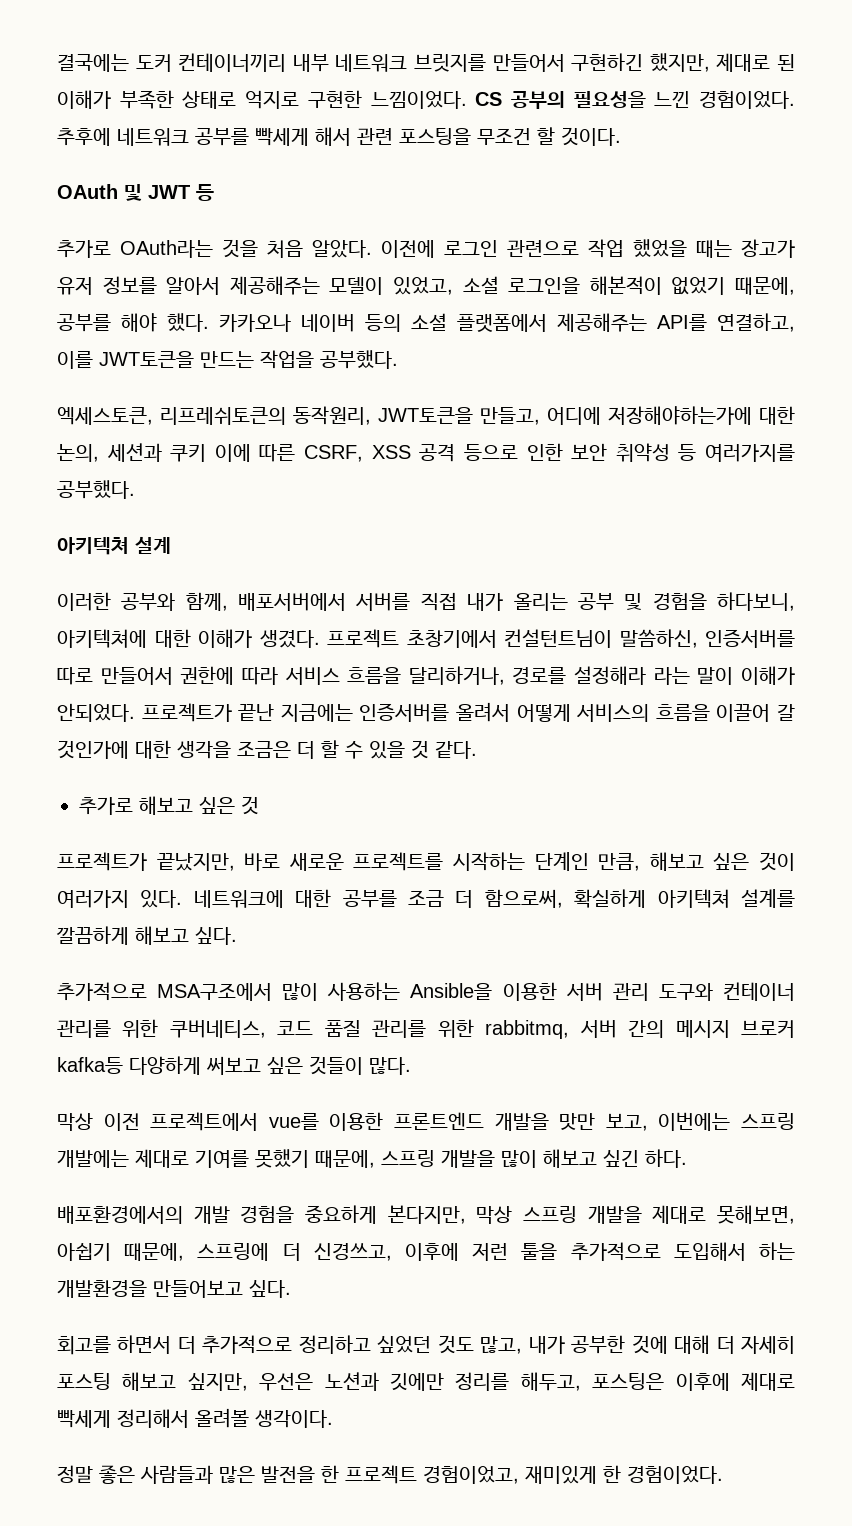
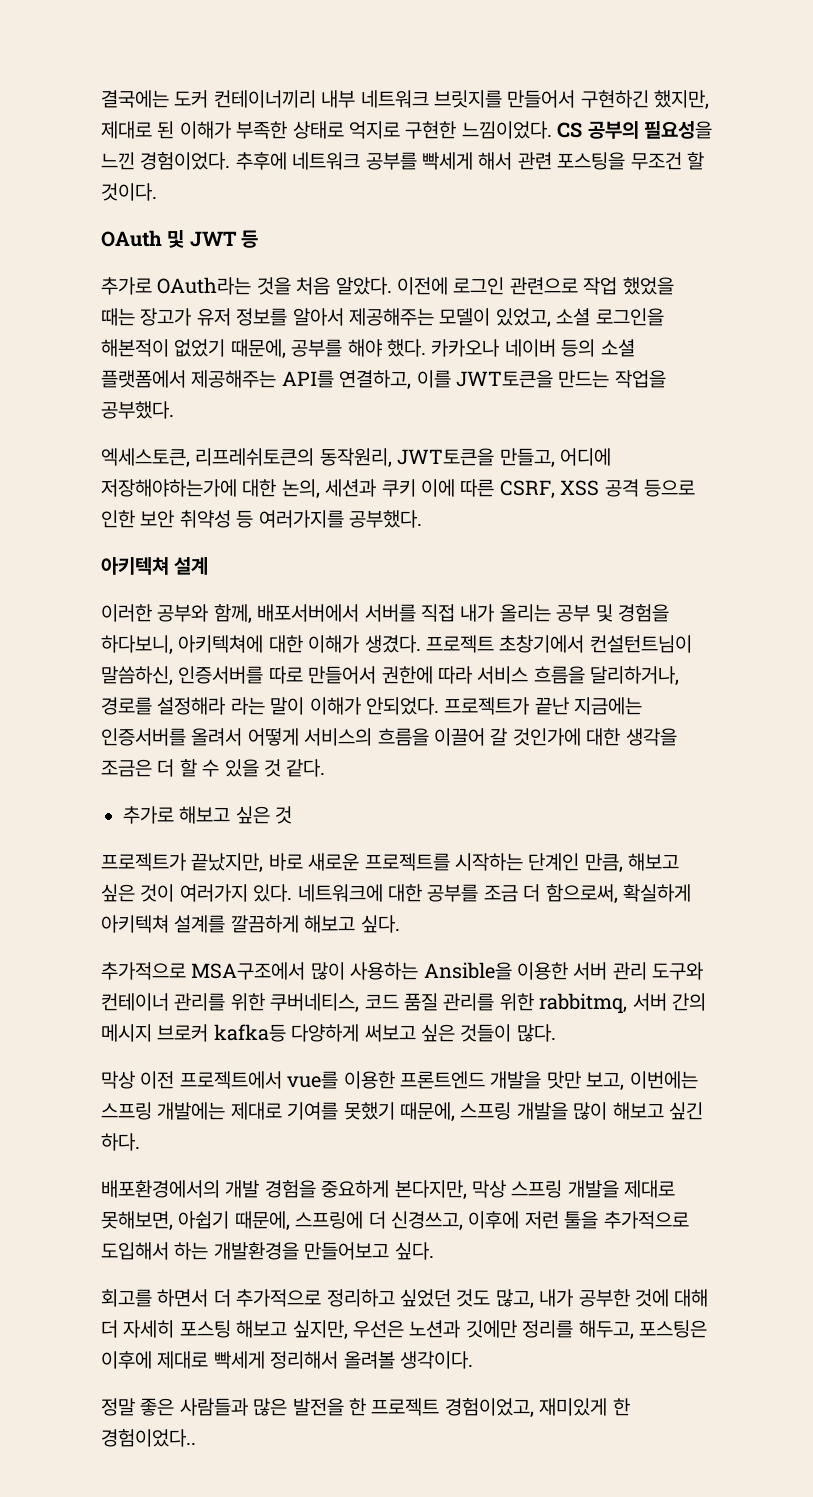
- 정말 좋은 사람들과 많은 발전을 한 프로젝트 경험이었고, 재미있게 한 경험이었다.
+ 정말 좋은 사람들과 많은 발전을 한 프로젝트 경험이었고, 재미있게 한 경험이었다..

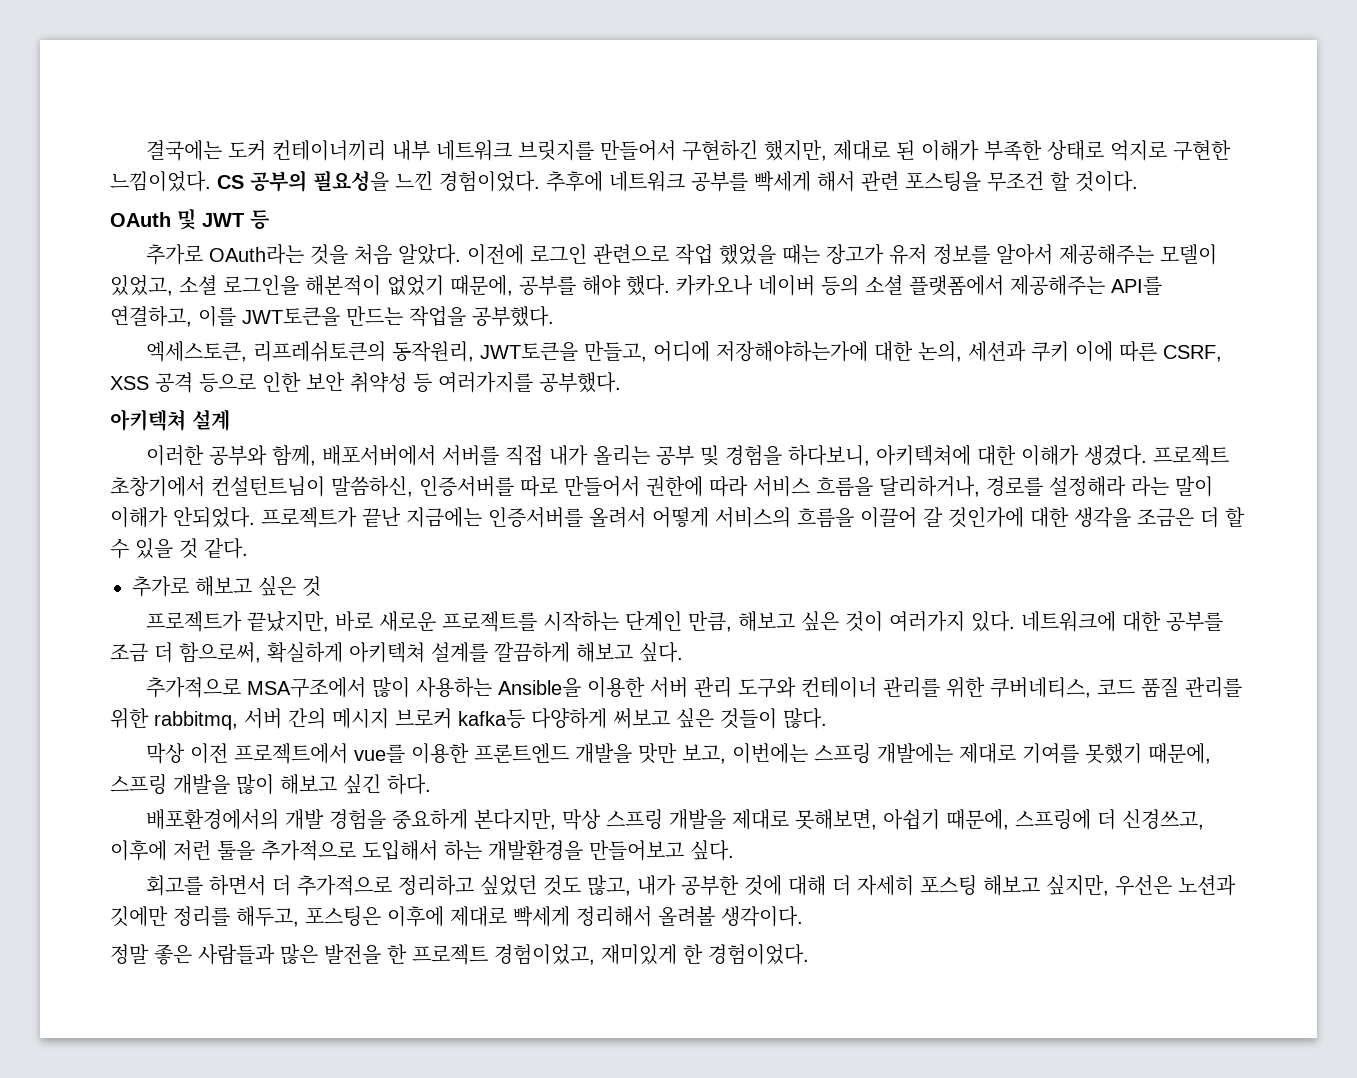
- 정말 좋은 사람들과 많은 발전을 한 프로젝트 경험이었고, 재미있게 한 경험이었다..
+ 정말 좋은 사람들과 많은 발전을 한 프로젝트 경험이었고, 재미있게 한 경험이었다.

